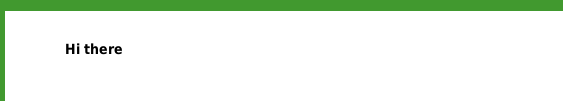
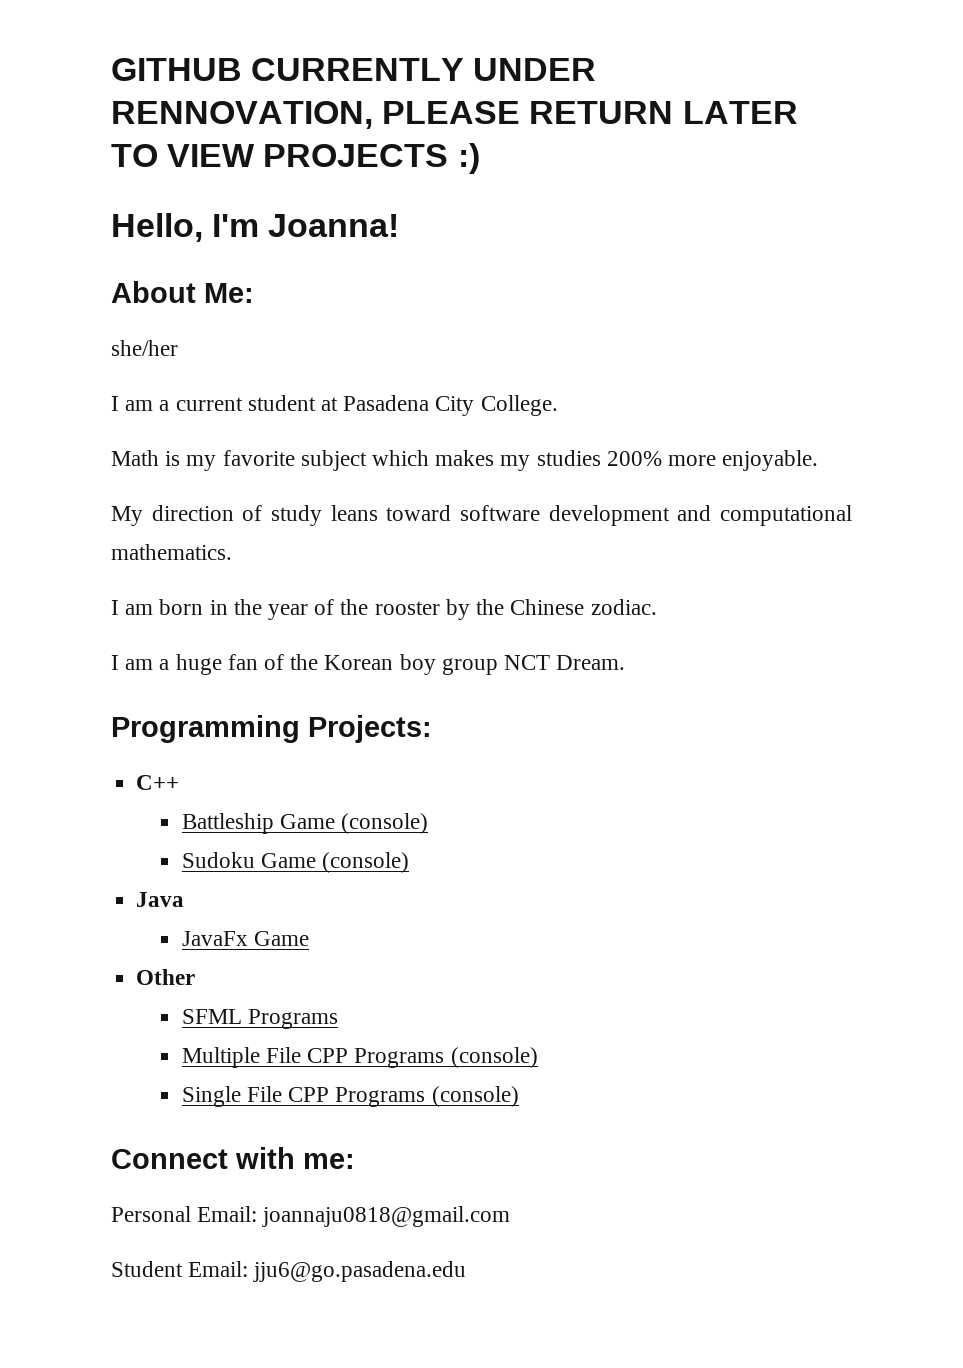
- Hi there
+ GITHUB CURRENTLY UNDER RENNOVATION, PLEASE RETURN LATER TO VIEW PROJECTS :)
+ Hello, I'm Joanna!
+ About Me:
+ she/her
+ I am a current student at Pasadena City College.
+ Math is my favorite subject which makes my studies 200% more enjoyable.
+ My direction of study leans toward software development and computational mathematics.
+ I am born in the year of the rooster by the Chinese zodiac.
+ I am a huge fan of the Korean boy group NCT Dream.
+ Programming Projects:
+ C++
+ Battleship Game (console)
+ Sudoku Game (console)
+ Java
+ JavaFx Game
+ Other
+ SFML Programs
+ Multiple File CPP Programs (console)
+ Single File CPP Programs (console)
+ Connect with me:
+ Personal Email: joannaju0818@gmail.com
+ Student Email: jju6@go.pasadena.edu

